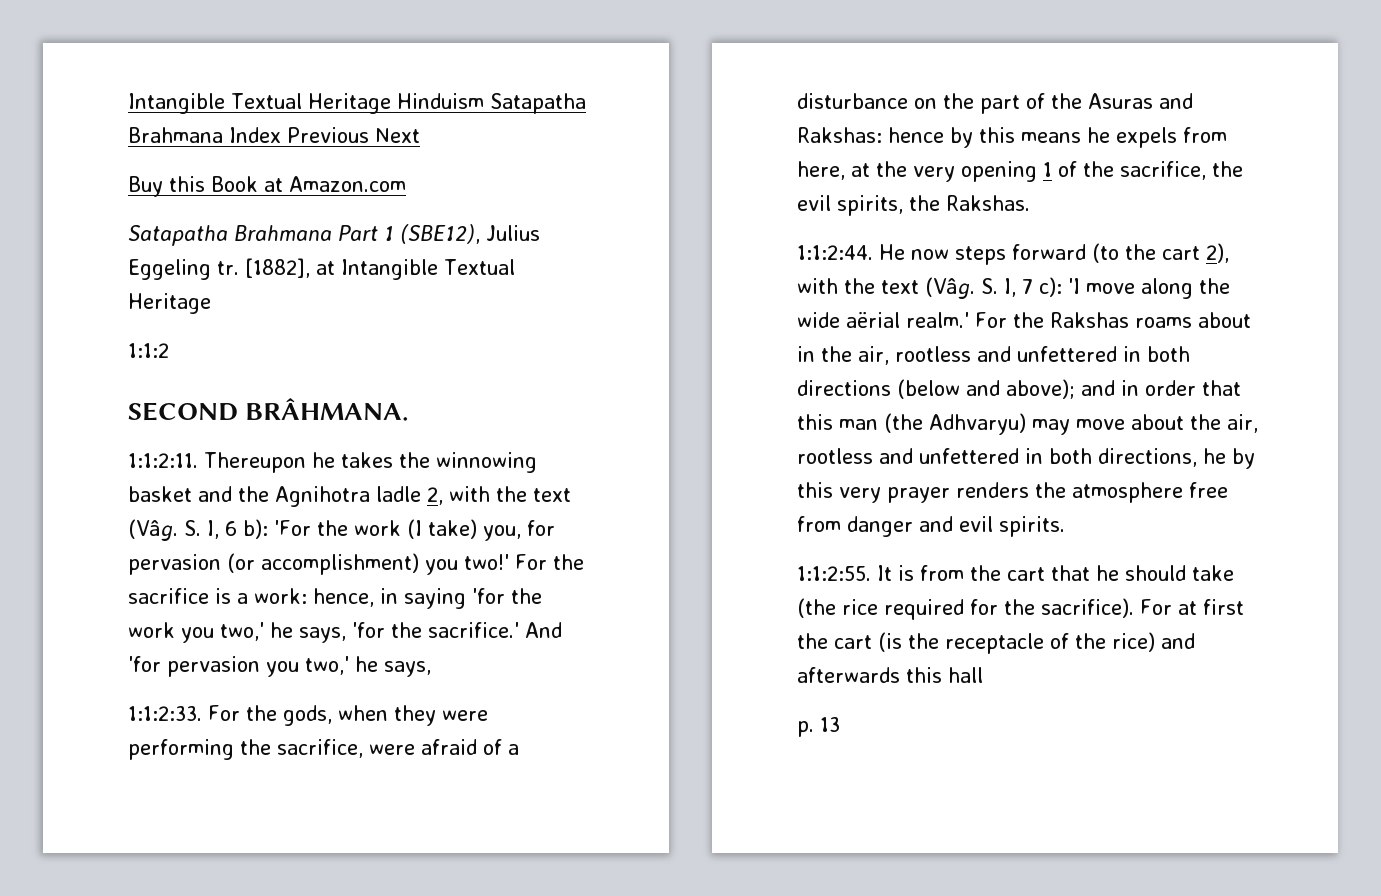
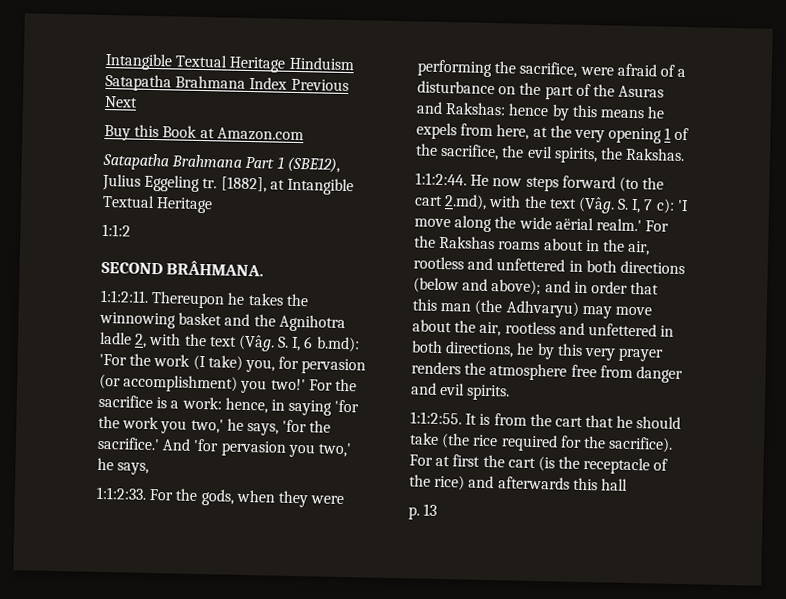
- Thereupon he takes the winnowing basket and the Agnihotra ladle 2, with the text (Vâg. S. I, 6 b): 'For the work (I take) you, for pervasion (or accomplishment) you two!'
+ Thereupon he takes the winnowing basket and the Agnihotra ladle 2, with the text (Vâg. S. I, 6 b.md): 'For the work (I take) you, for pervasion (or accomplishment) you two!'
- He now steps forward (to the cart 2), with the text (Vâg. S. I, 7 c): 'I move along the wide aërial realm.'
+ He now steps forward (to the cart 2.md), with the text (Vâg. S. I, 7 c): 'I move along the wide aërial realm.'

